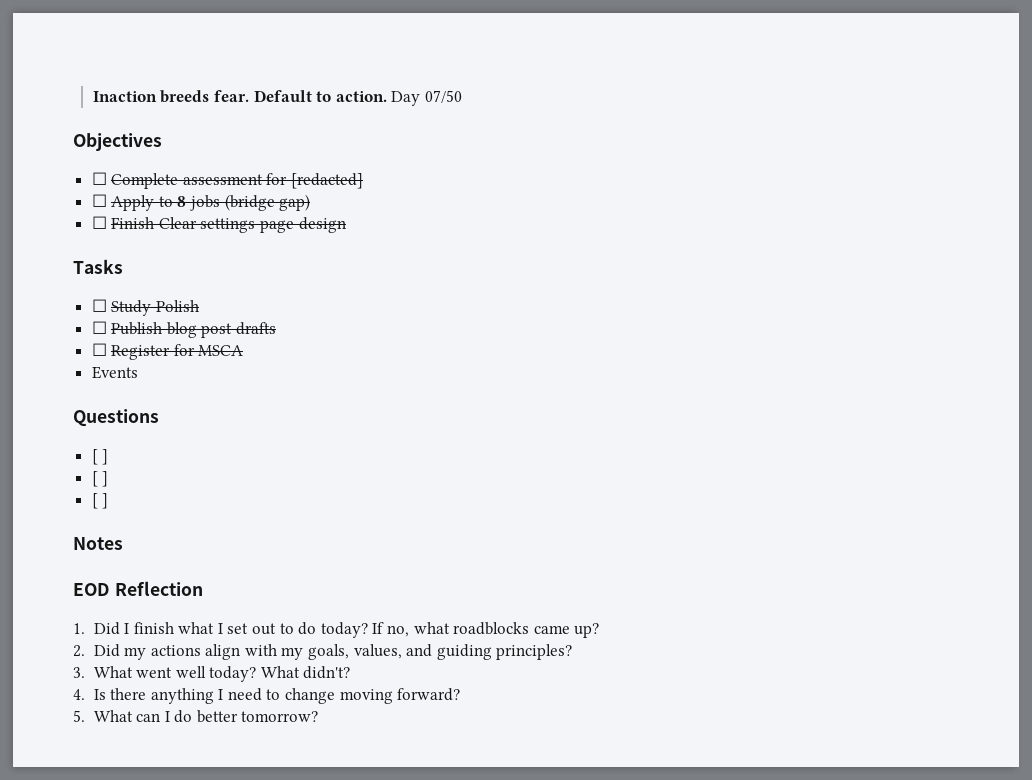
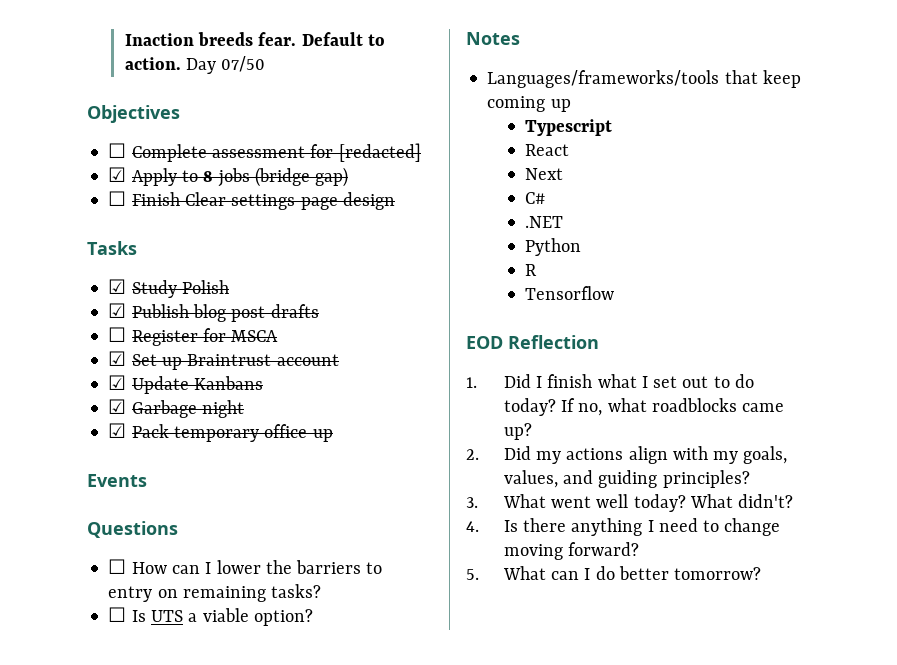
- ☐ Apply to 8 jobs (bridge gap)
+ ☑ Apply to 8 jobs (bridge gap)
- ☐ Study Polish
+ ☑ Study Polish
- ☐ Publish blog post drafts
+ ☑ Publish blog post drafts
+ ☑ Set up Braintrust account
+ ☑ Update Kanbans
+ ☑ Garbage night
+ ☑ Pack temporary office up
  Events
  Questions
- [ ]
- [ ]
- [ ]
+ ☐ How can I lower the barriers to entry on remaining tasks?
+ ☐ Is UTS a viable option?
  Notes
+ Languages/frameworks/tools that keep coming up
+ Typescript
+ React
+ Next
+ C#
+ .NET
+ Python
+ R
+ Tensorflow

